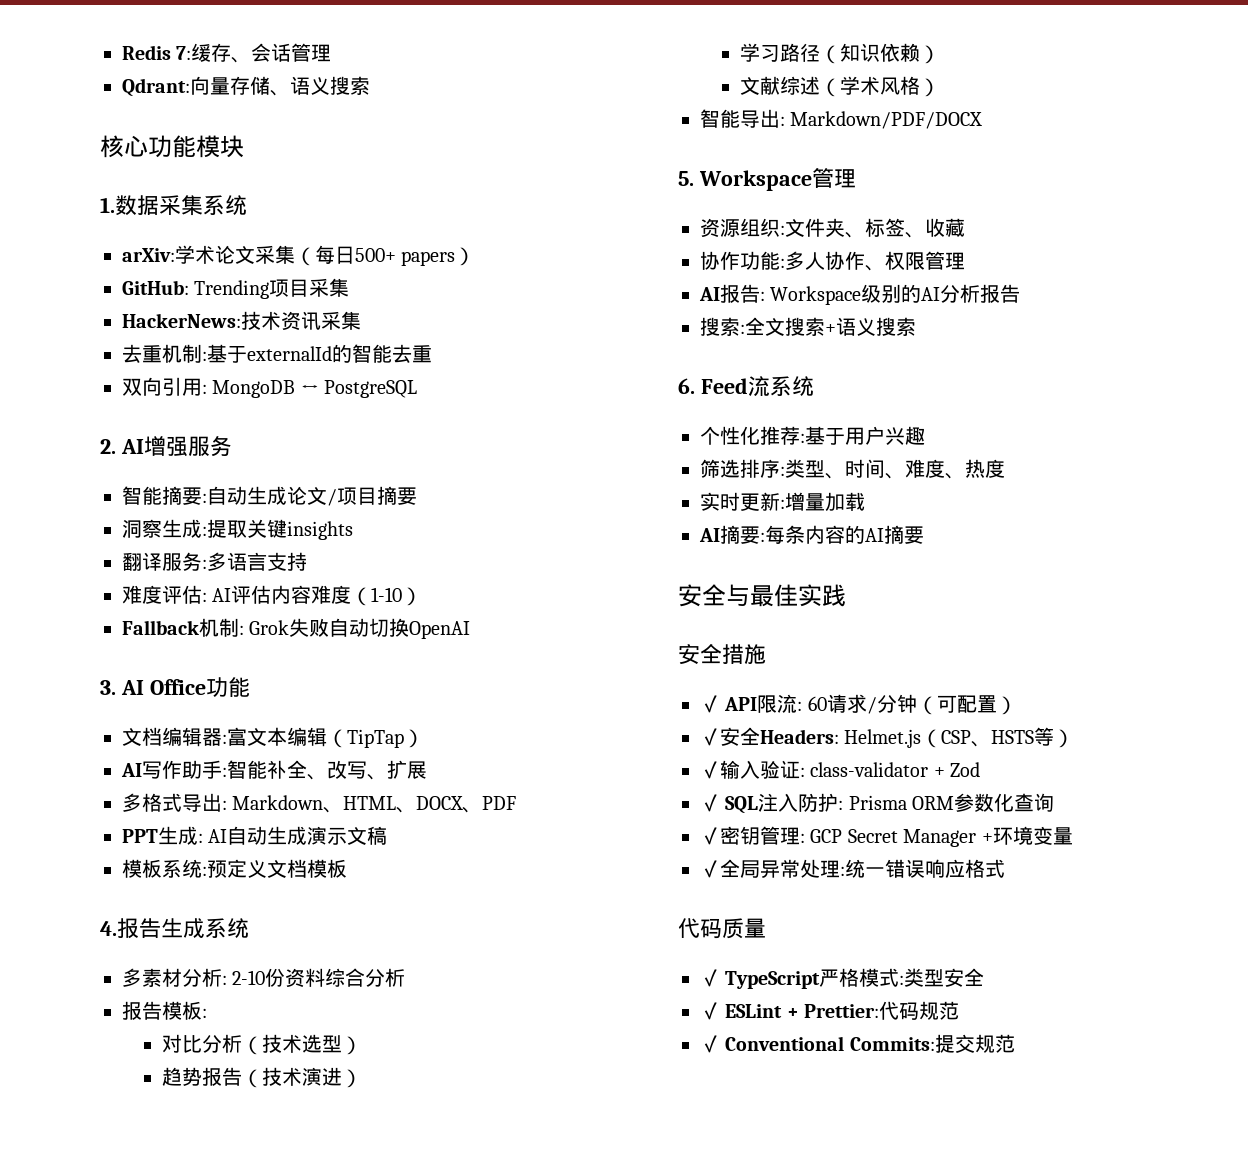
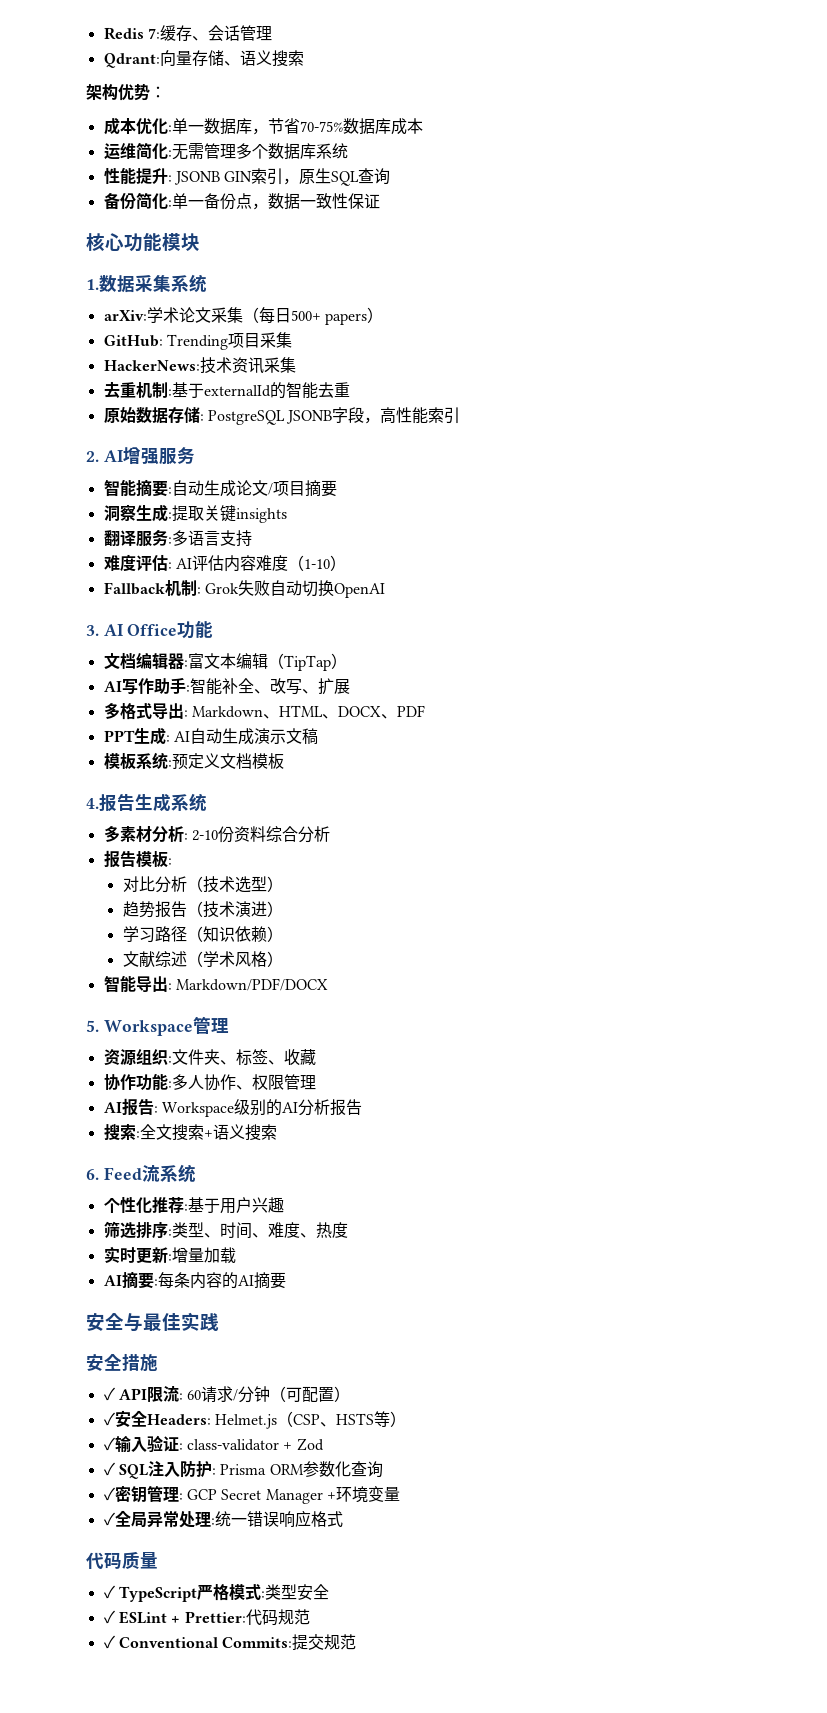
+ 架构优势：
+ 成本优化:单一数据库，节省70-75%数据库成本
+ 运维简化:无需管理多个数据库系统
+ 性能提升: JSONB GIN索引，原生SQL查询
+ 备份简化:单一备份点，数据一致性保证
- 双向引用: MongoDB ↔ PostgreSQL
+ 原始数据存储: PostgreSQL JSONB字段，高性能索引

